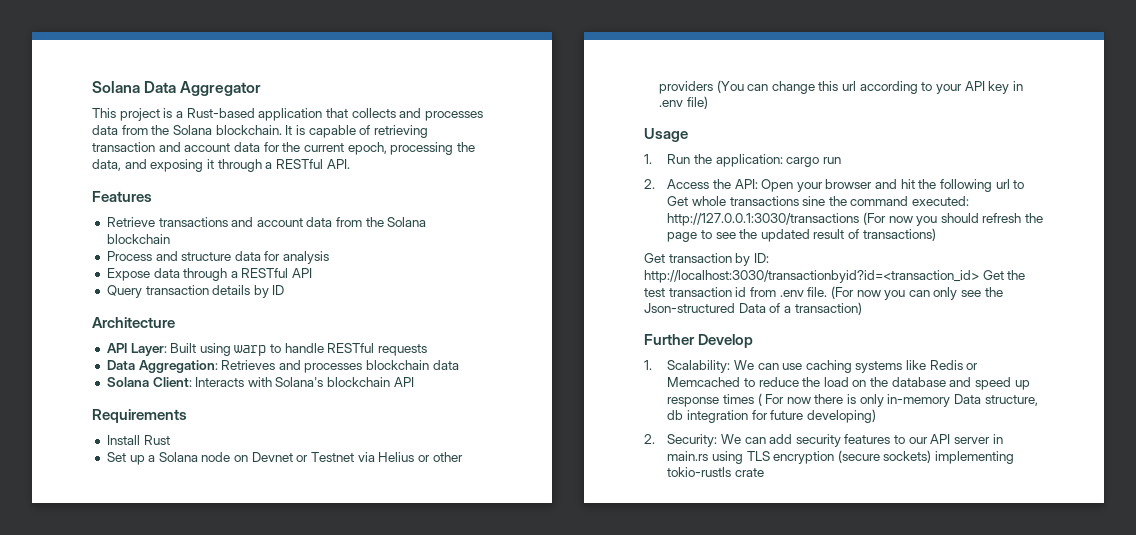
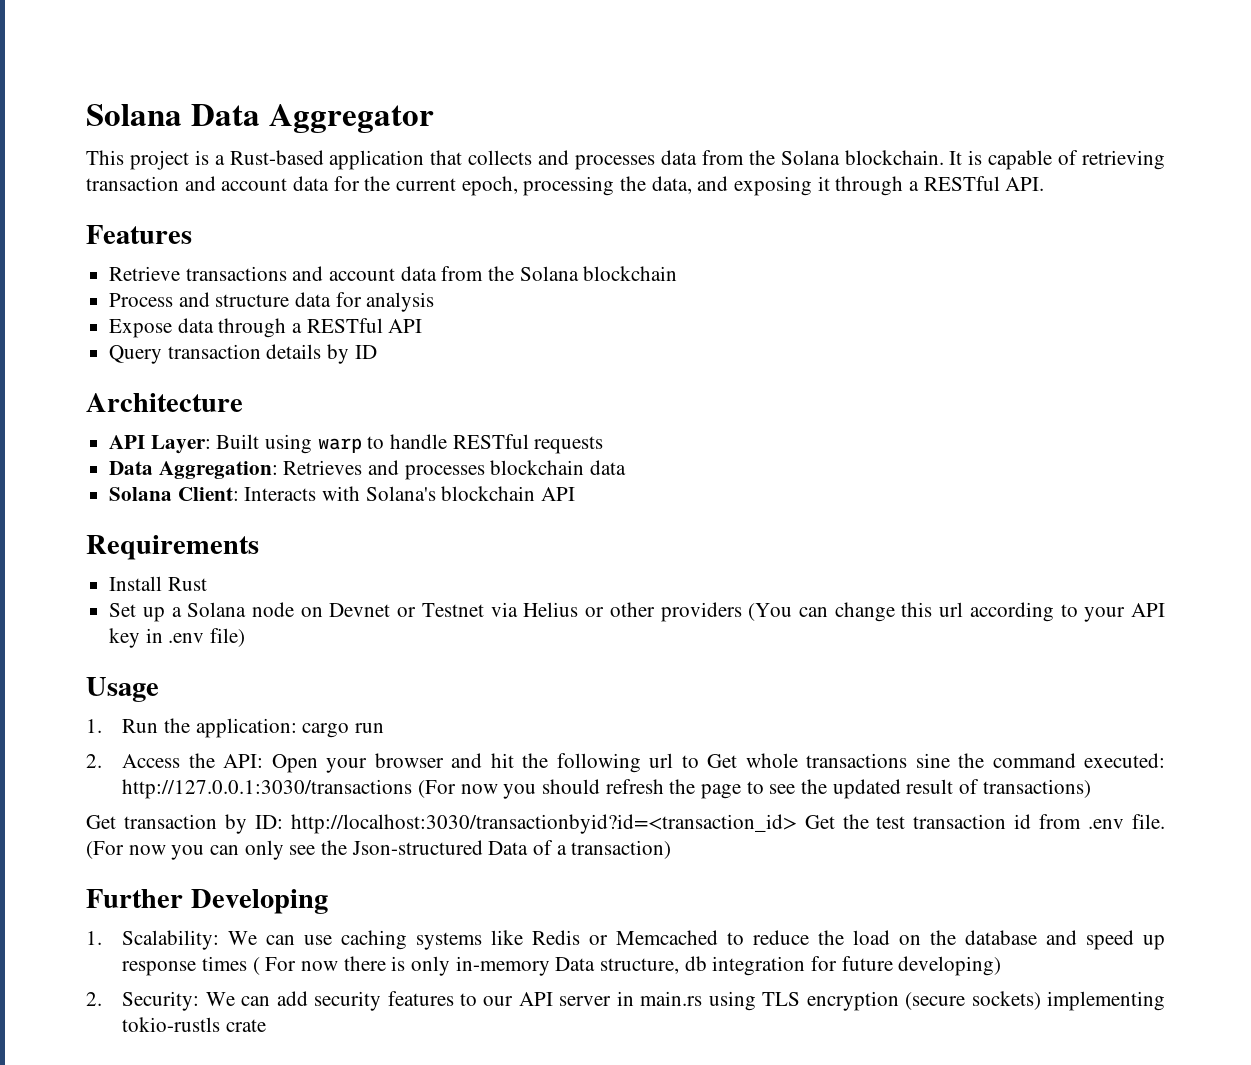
- Further Develop
+ Further Developing

